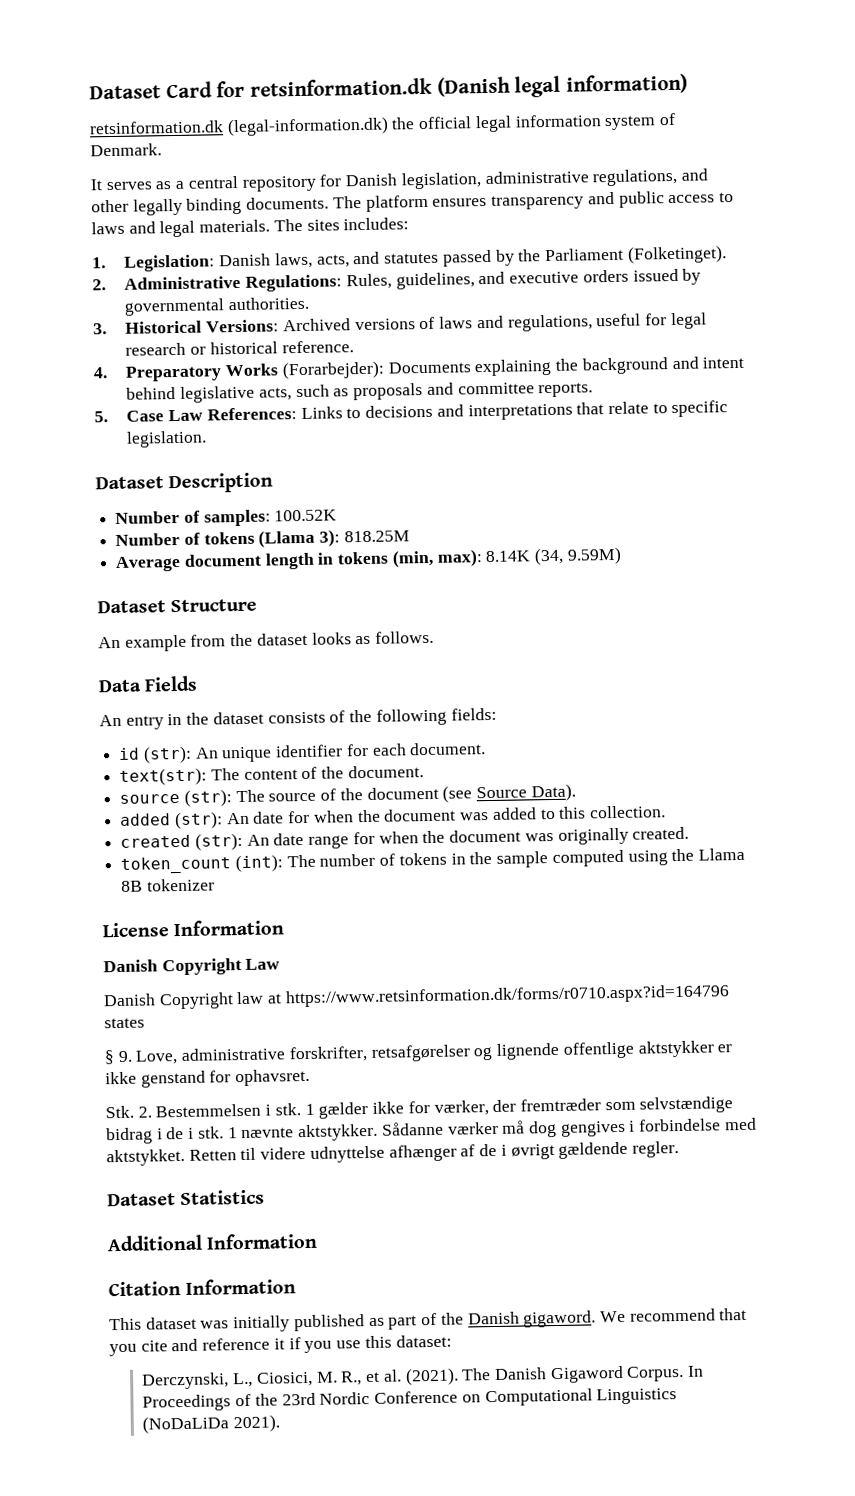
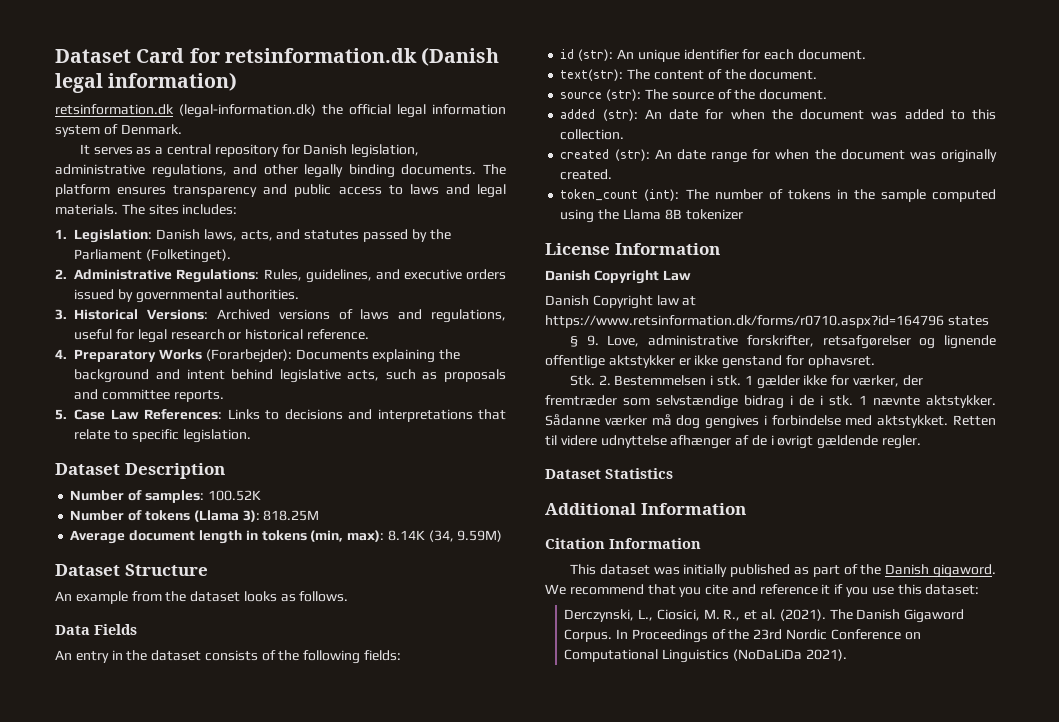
- source (str): The source of the document (see Source Data).
+ source (str): The source of the document.

